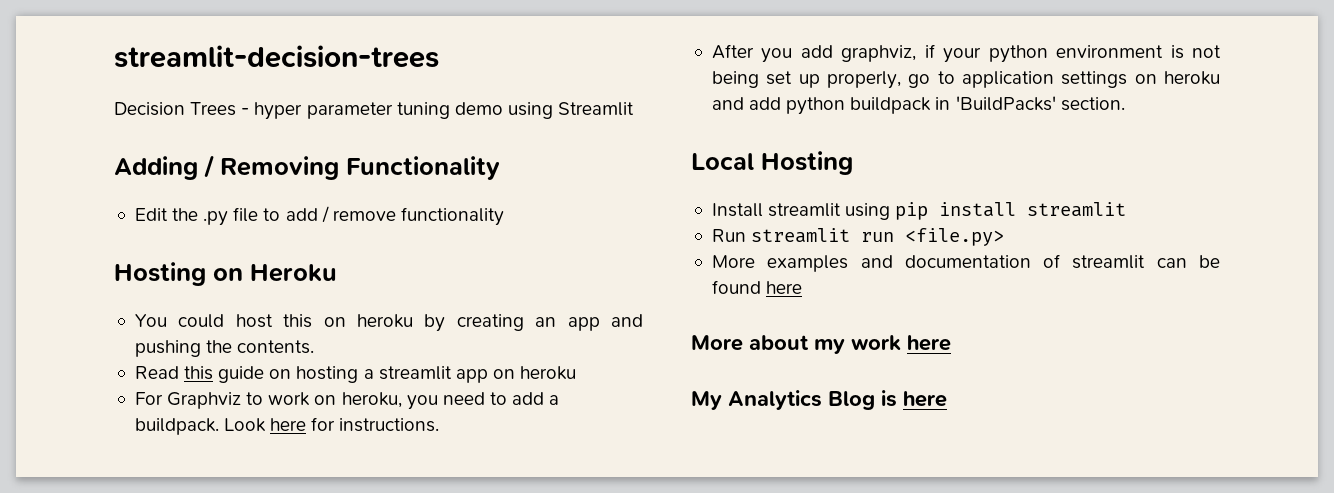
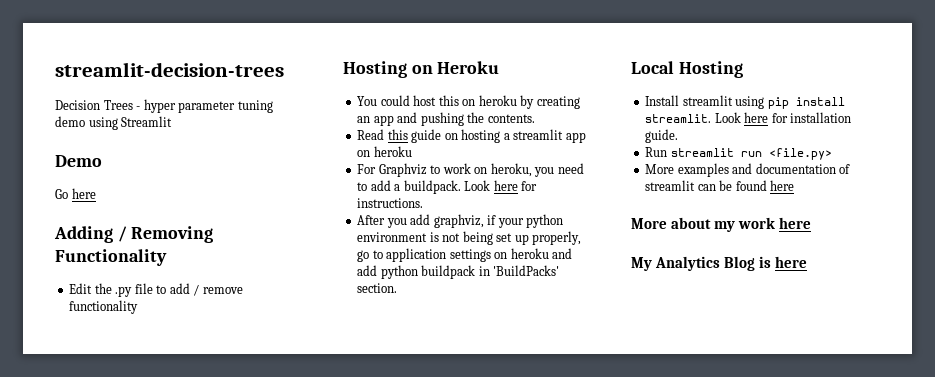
+ Demo
+ Go here
- Install streamlit using pip install streamlit
+ Install streamlit using pip install streamlit. Look here for installation guide.

